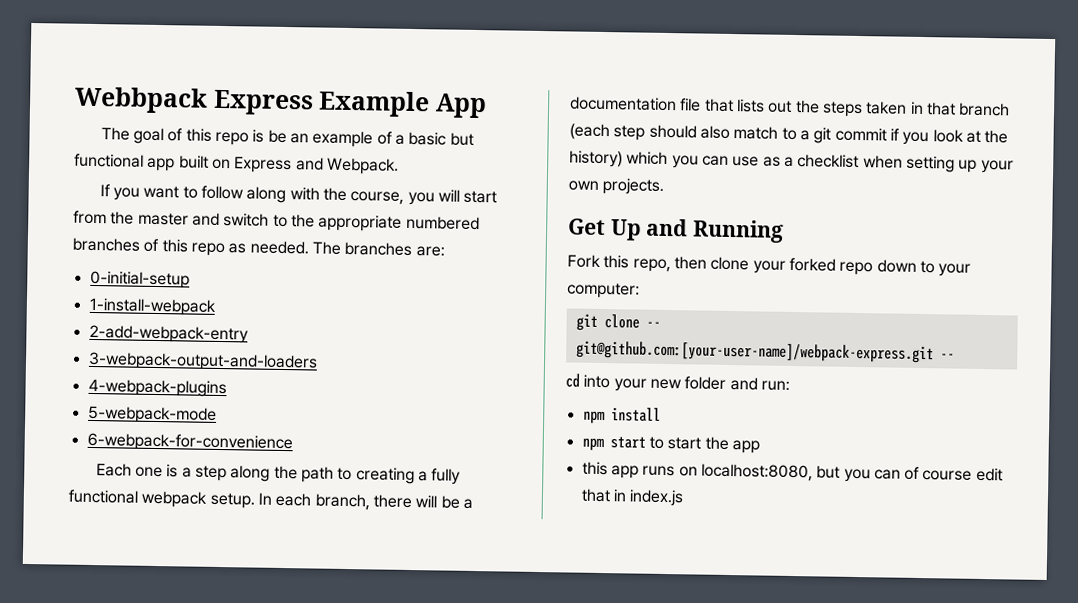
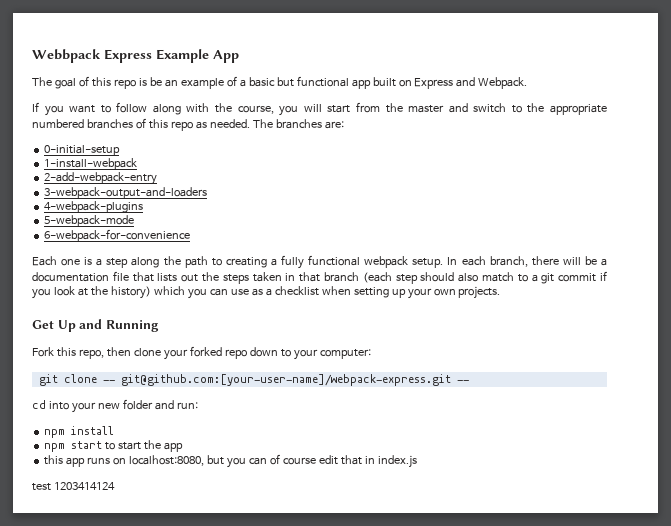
+ test 1203414124

